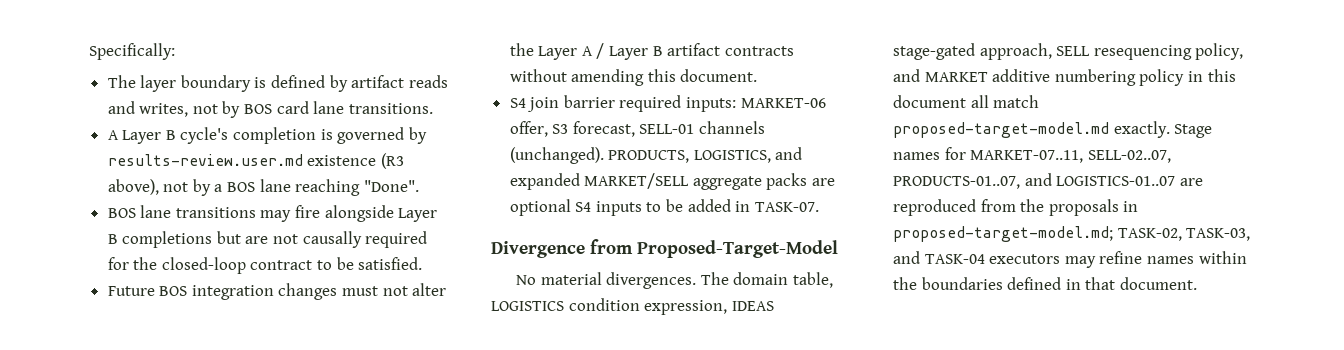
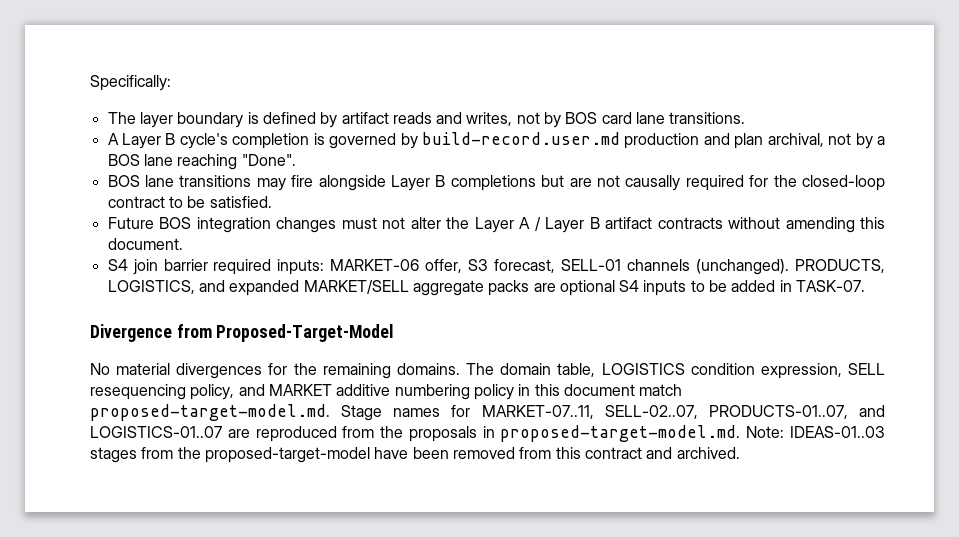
- A Layer B cycle's completion is governed by results-review.user.md existence (R3 above), not by a BOS lane reaching "Done".
+ A Layer B cycle's completion is governed by build-record.user.md production and plan archival, not by a BOS lane reaching "Done".
- No material divergences.
+ No material divergences for the remaining domains.
- The domain table, LOGISTICS condition expression, IDEAS stage-gated approach, SELL resequencing policy, and MARKET additive numbering policy in this document all match proposed-target-model.md exactly. Stage names for MARKET-07..11, SELL-02..07, PRODUCTS-01..07, and LOGISTICS-01..07 are reproduced from the proposals in proposed-target-model.md; TASK-02, TASK-03, and TASK-04 executors may refine names within the boundaries defined in that document.
+ The domain table, LOGISTICS condition expression, SELL resequencing policy, and MARKET additive numbering policy in this document match proposed-target-model.md. Stage names for MARKET-07..11, SELL-02..07, PRODUCTS-01..07, and LOGISTICS-01..07 are reproduced from the proposals in proposed-target-model.md. Note: IDEAS-01..03 stages from the proposed-target-model have been removed from this contract and archived.

